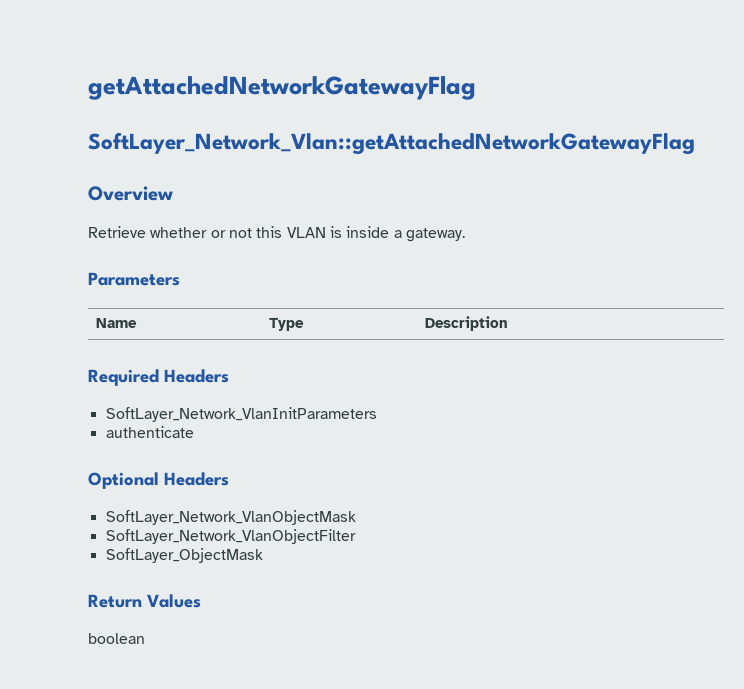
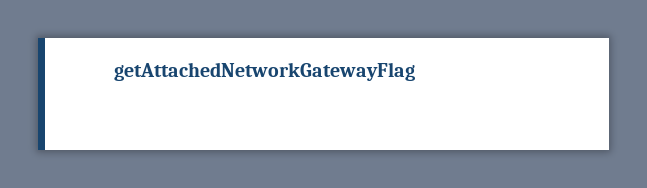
- SoftLayer_Network_Vlan::getAttachedNetworkGatewayFlag
- Overview
- Retrieve whether or not this VLAN is inside a gateway.
- Parameters
- Name | Type | Description
- Required Headers
- SoftLayer_Network_VlanInitParameters
- authenticate
- Optional Headers
- SoftLayer_Network_VlanObjectMask
- SoftLayer_Network_VlanObjectFilter
- SoftLayer_ObjectMask
- Return Values
- boolean

